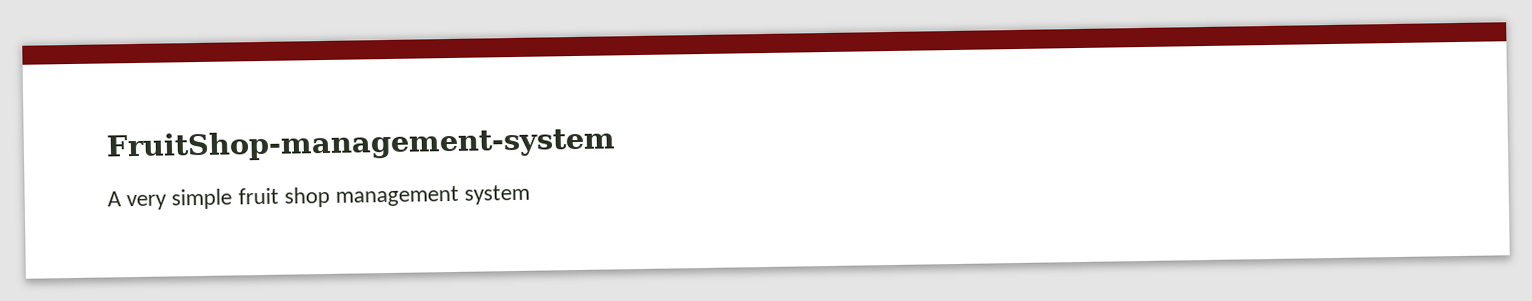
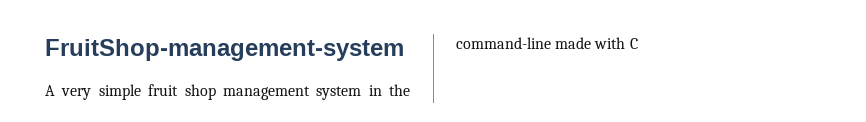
- A very simple fruit shop management system
+ A very simple fruit shop management system in the command-line made with C

